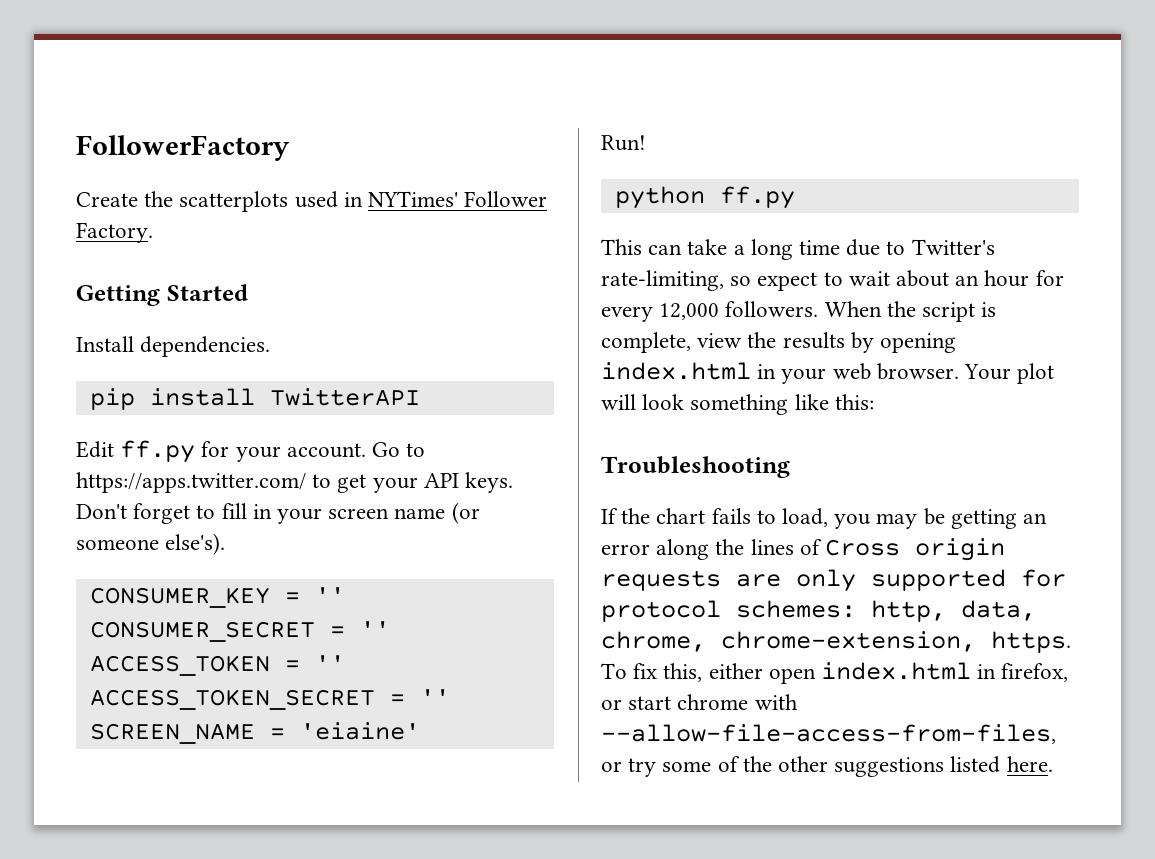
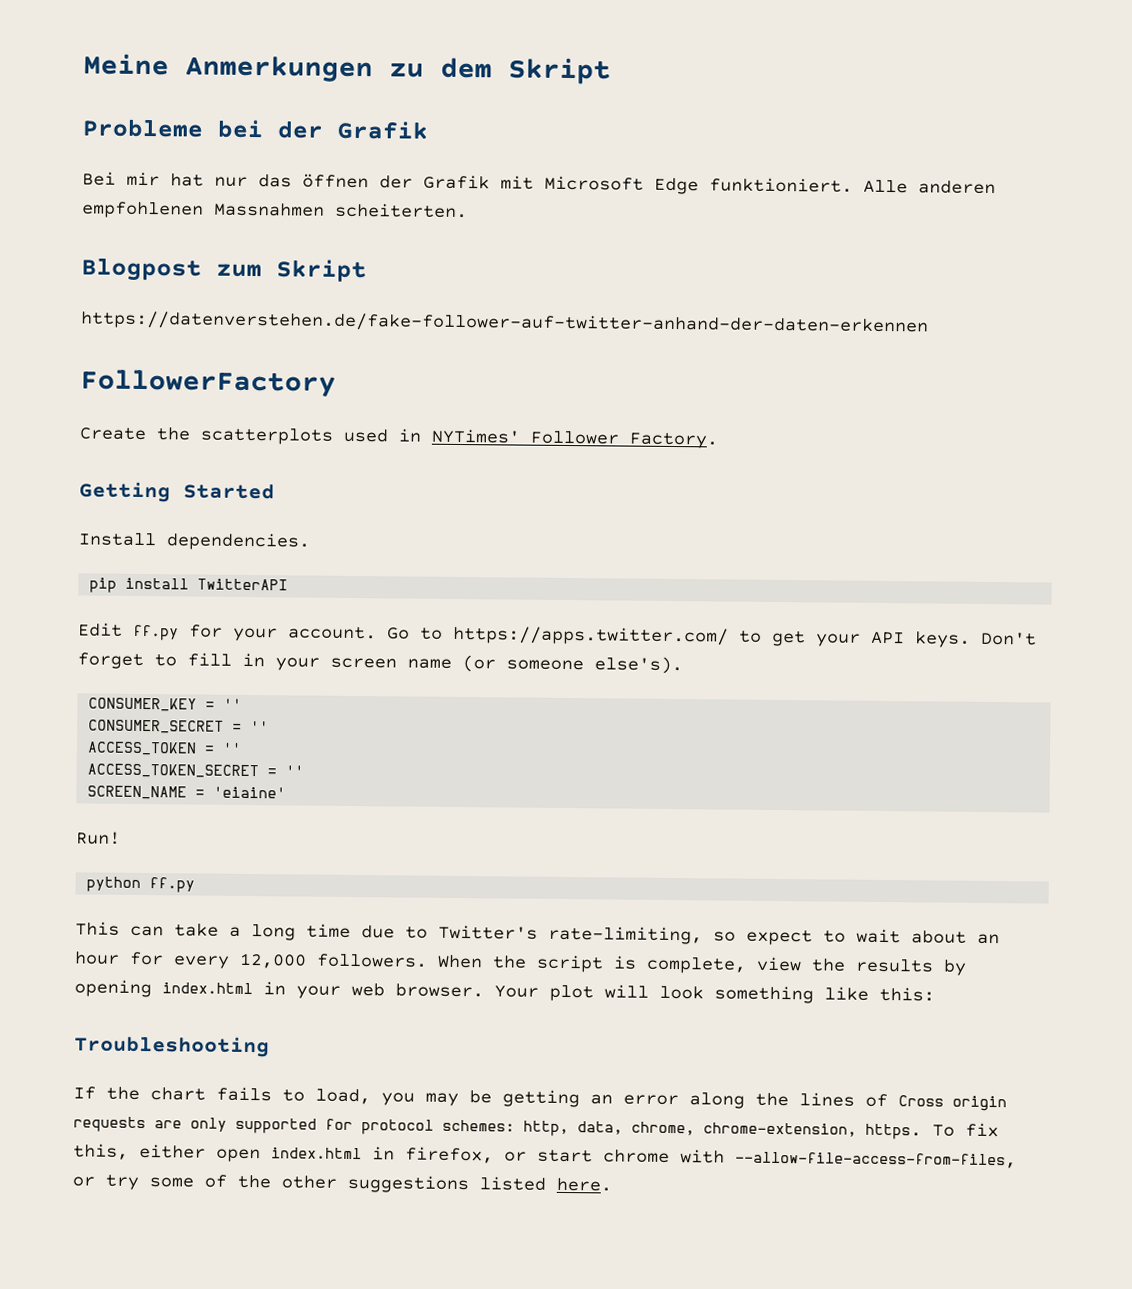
+ Meine Anmerkungen zu dem Skript
+ Probleme bei der Grafik
+ Bei mir hat nur das öffnen der Grafik mit Microsoft Edge funktioniert. Alle anderen empfohlenen Massnahmen scheiterten.
+ Blogpost zum Skript
+ https://datenverstehen.de/fake-follower-auf-twitter-anhand-der-daten-erkennen

